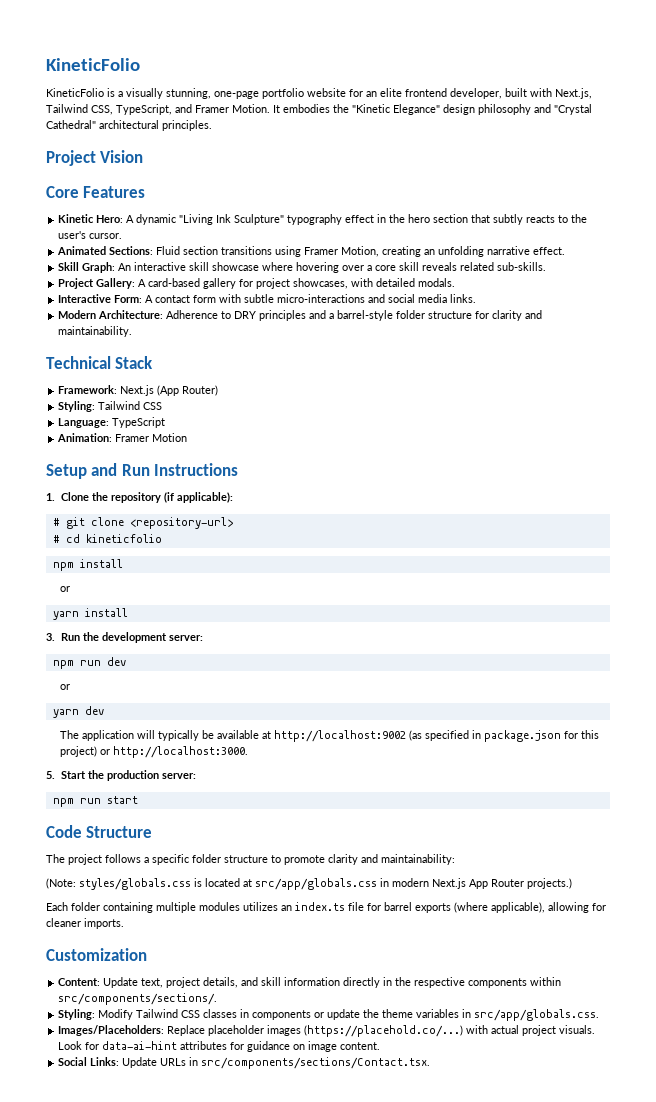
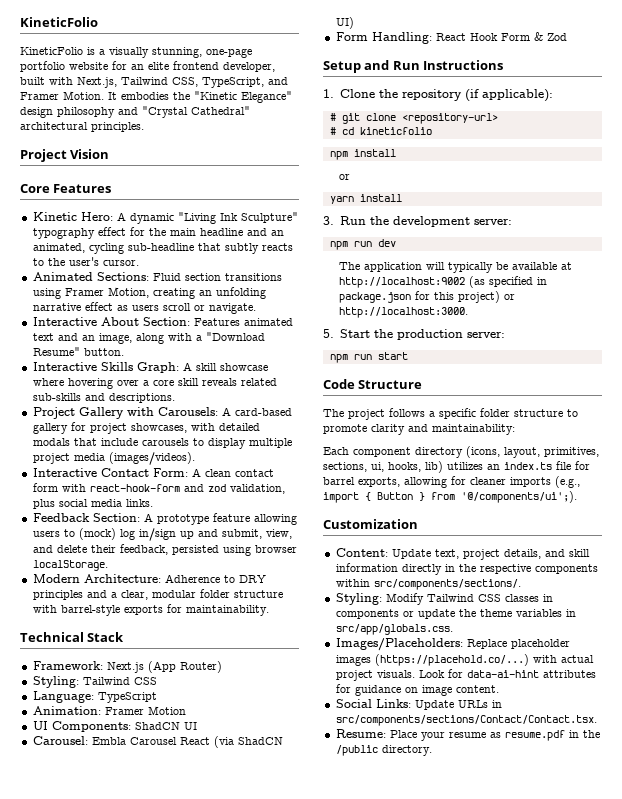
- Kinetic Hero: A dynamic "Living Ink Sculpture" typography effect in the hero section that subtly reacts to the user's cursor.
+ Kinetic Hero: A dynamic "Living Ink Sculpture" typography effect for the main headline and an animated, cycling sub-headline that subtly reacts to the user's cursor.
- Animated Sections: Fluid section transitions using Framer Motion, creating an unfolding narrative effect.
- Skill Graph: An interactive skill showcase where hovering over a core skill reveals related sub-skills.
- Project Gallery: A card-based gallery for project showcases, with detailed modals.
- Interactive Form: A contact form with subtle micro-interactions and social media links.
+ Animated Sections: Fluid section transitions using Framer Motion, creating an unfolding narrative effect as users scroll or navigate.
+ Interactive About Section: Features animated text and an image, along with a "Download Resume" button.
+ Interactive Skills Graph: A skill showcase where hovering over a core skill reveals related sub-skills and descriptions.
+ Project Gallery with Carousels: A card-based gallery for project showcases, with detailed modals that include carousels to display multiple project media (images/videos).
+ Interactive Contact Form: A clean contact form with react-hook-form and zod validation, plus social media links.
+ Feedback Section: A prototype feature allowing users to (mock) log in/sign up and submit, view, and delete their feedback, persisted using browser localStorage.
- Modern Architecture: Adherence to DRY principles and a barrel-style folder structure for clarity and maintainability.
+ Modern Architecture: Adherence to DRY principles and a clear, modular folder structure with barrel-style exports for maintainability.
+ UI Components: ShadCN UI
+ Carousel: Embla Carousel React (via ShadCN UI)
+ Form Handling: React Hook Form & Zod
  npm run dev
- or
- yarn dev
- (Note: styles/globals.css is located at src/app/globals.css in modern Next.js App Router projects.)
- Each folder containing multiple modules utilizes an index.ts file for barrel exports (where applicable), allowing for cleaner imports.
+ Each component directory (icons, layout, primitives, sections, ui, hooks, lib) utilizes an index.ts file for barrel exports, allowing for cleaner imports (e.g., import { Button } from '@/components/ui';).
- Social Links: Update URLs in src/components/sections/Contact.tsx.
+ Social Links: Update URLs in src/components/sections/Contact/Contact.tsx.
+ Resume: Place your resume as resume.pdf in the /public directory.

